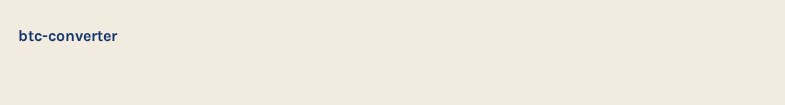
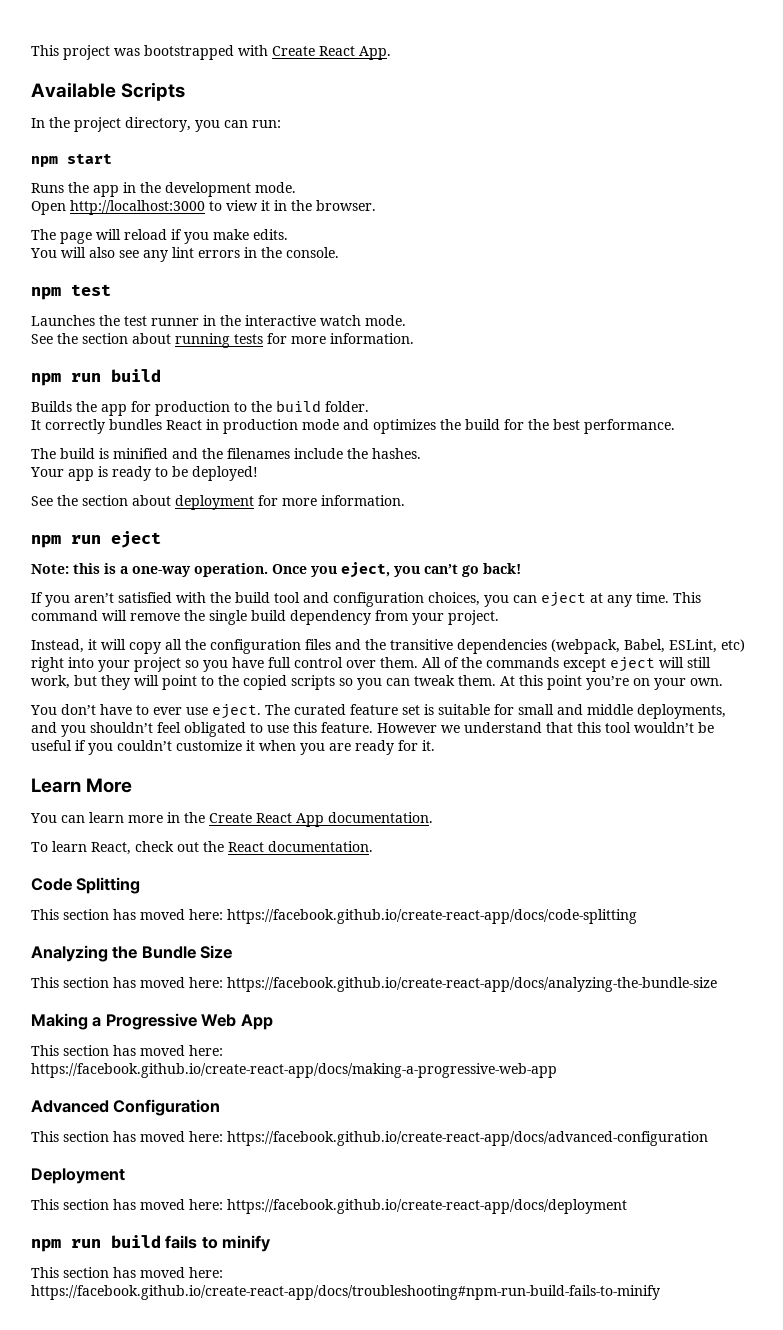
- btc-converter
+ This project was bootstrapped with Create React App.
+ Available Scripts
+ In the project directory, you can run:
+ npm start
+ Runs the app in the development mode.
+ Open http://localhost:3000 to view it in the browser.
+ The page will reload if you make edits.
+ You will also see any lint errors in the console.
+ npm test
+ Launches the test runner in the interactive watch mode.
+ See the section about running tests for more information.
+ npm run build
+ Builds the app for production to the build folder.
+ It correctly bundles React in production mode and optimizes the build for the best performance.
+ The build is minified and the filenames include the hashes.
+ Your app is ready to be deployed!
+ See the section about deployment for more information.
+ npm run eject
+ Note: this is a one-way operation. Once you eject, you can’t go back!
+ If you aren’t satisfied with the build tool and configuration choices, you can eject at any time. This command will remove the single build dependency from your project.
+ Instead, it will copy all the configuration files and the transitive dependencies (webpack, Babel, ESLint, etc) right into your project so you have full control over them. All of the commands except eject will still work, but they will point to the copied scripts so you can tweak them. At this point you’re on your own.
+ You don’t have to ever use eject. The curated feature set is suitable for small and middle deployments, and you shouldn’t feel obligated to use this feature. However we understand that this tool wouldn’t be useful if you couldn’t customize it when you are ready for it.
+ Learn More
+ You can learn more in the Create React App documentation.
+ To learn React, check out the React documentation.
+ Code Splitting
+ This section has moved here: https://facebook.github.io/create-react-app/docs/code-splitting
+ Analyzing the Bundle Size
+ This section has moved here: https://facebook.github.io/create-react-app/docs/analyzing-the-bundle-size
+ Making a Progressive Web App
+ This section has moved here: https://facebook.github.io/create-react-app/docs/making-a-progressive-web-app
+ Advanced Configuration
+ This section has moved here: https://facebook.github.io/create-react-app/docs/advanced-configuration
+ Deployment
+ This section has moved here: https://facebook.github.io/create-react-app/docs/deployment
+ npm run build fails to minify
+ This section has moved here: https://facebook.github.io/create-react-app/docs/troubleshooting#npm-run-build-fails-to-minify

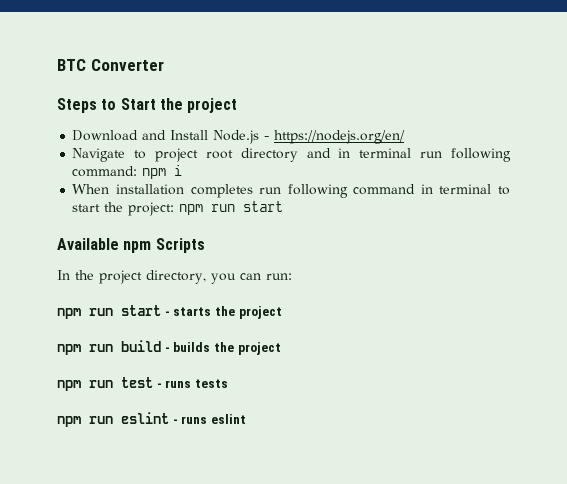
- This project was bootstrapped with Create React App.
+ BTC Converter
+ Steps to Start the project
+ Download and Install Node.js - https://nodejs.org/en/
+ Navigate to project root directory and in terminal run following command: npm i
+ When installation completes run following command in terminal to start the project: npm run start
- Available Scripts
+ Available npm Scripts
- npm start
- Runs the app in the development mode.
- Open http://localhost:3000 to view it in the browser.
- The page will reload if you make edits.
- You will also see any lint errors in the console.
- npm test
- Launches the test runner in the interactive watch mode.
- See the section about running tests for more information.
- npm run build
- Builds the app for production to the build folder.
- It correctly bundles React in production mode and optimizes the build for the best performance.
- The build is minified and the filenames include the hashes.
- Your app is ready to be deployed!
- See the section about deployment for more information.
- npm run eject
- Note: this is a one-way operation. Once you eject, you can’t go back!
- If you aren’t satisfied with the build tool and configuration choices, you can eject at any time. This command will remove the single build dependency from your project.
- Instead, it will copy all the configuration files and the transitive dependencies (webpack, Babel, ESLint, etc) right into your project so you have full control over them. All of the commands except eject will still work, but they will point to the copied scripts so you can tweak them. At this point you’re on your own.
- You don’t have to ever use eject. The curated feature set is suitable for small and middle deployments, and you shouldn’t feel obligated to use this feature. However we understand that this tool wouldn’t be useful if you couldn’t customize it when you are ready for it.
- Learn More
- You can learn more in the Create React App documentation.
- To learn React, check out the React documentation.
- Code Splitting
- This section has moved here: https://facebook.github.io/create-react-app/docs/code-splitting
- Analyzing the Bundle Size
- This section has moved here: https://facebook.github.io/create-react-app/docs/analyzing-the-bundle-size
- Making a Progressive Web App
- This section has moved here: https://facebook.github.io/create-react-app/docs/making-a-progressive-web-app
- Advanced Configuration
- This section has moved here: https://facebook.github.io/create-react-app/docs/advanced-configuration
- Deployment
- This section has moved here: https://facebook.github.io/create-react-app/docs/deployment
- npm run build fails to minify
- This section has moved here: https://facebook.github.io/create-react-app/docs/troubleshooting#npm-run-build-fails-to-minify
+ npm run start - starts the project
+ npm run build - builds the project
+ npm run test - runs tests
+ npm run eslint - runs eslint

